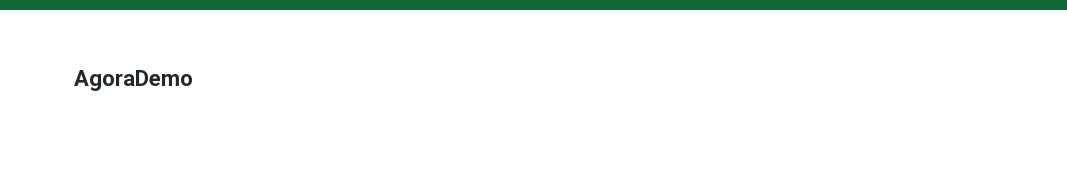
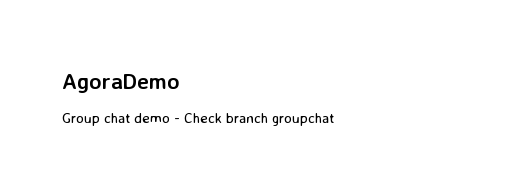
+ Group chat demo - Check branch groupchat

